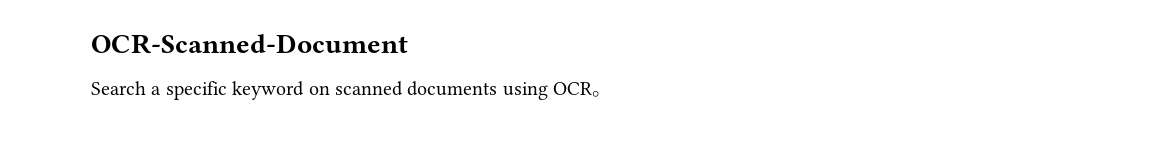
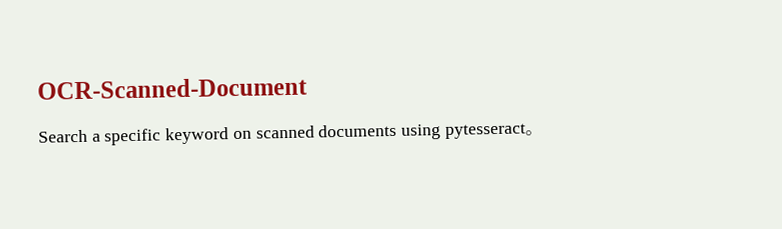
- Search a specific keyword on scanned documents using OCR。
+ Search a specific keyword on scanned documents using pytesseract。

